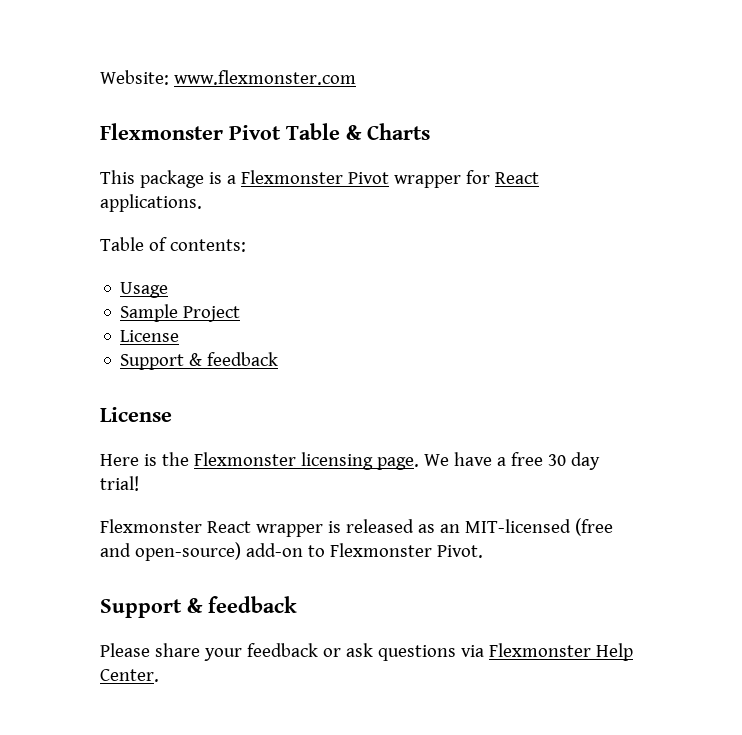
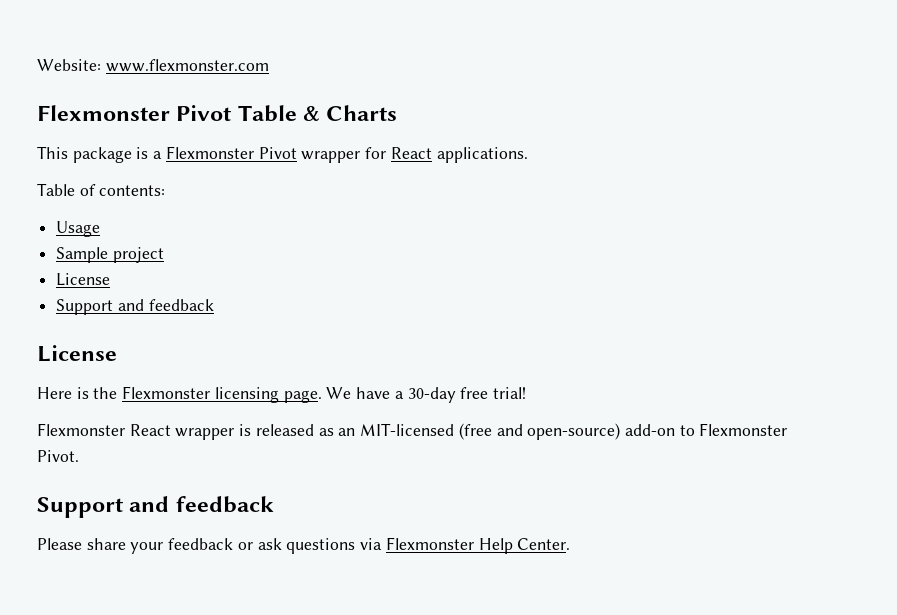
- Sample Project
+ Sample project
  License
- Support & feedback
+ Support and feedback
- We have a free 30 day trial!
+ We have a 30-day free trial!
  Flexmonster React wrapper is released as an MIT-licensed (free and open-source) add-on to Flexmonster Pivot.
- Support & feedback
+ Support and feedback

